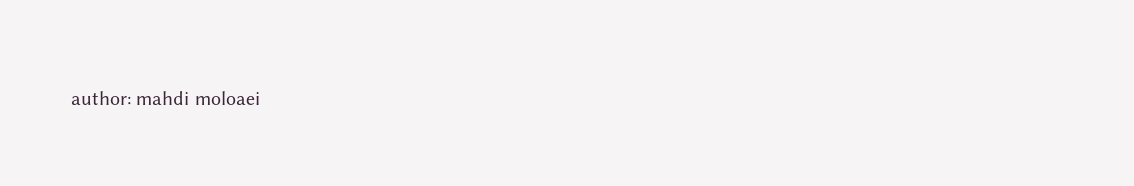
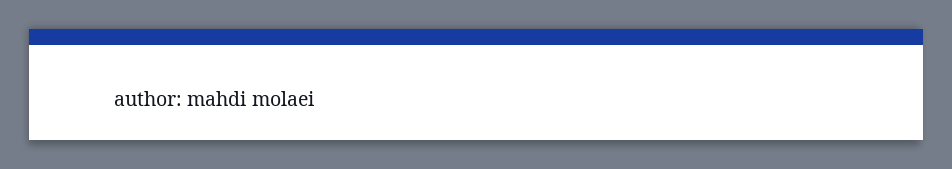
- author: mahdi moloaei
+ author: mahdi molaei

